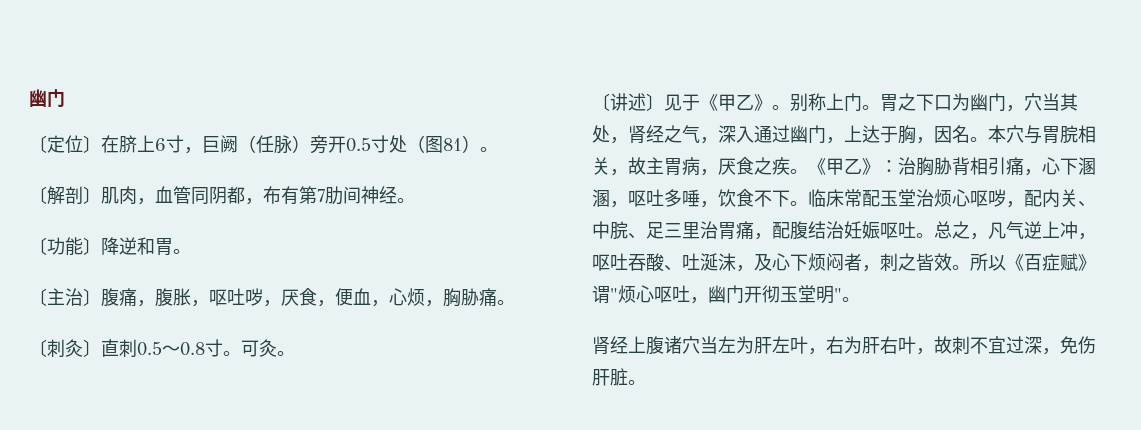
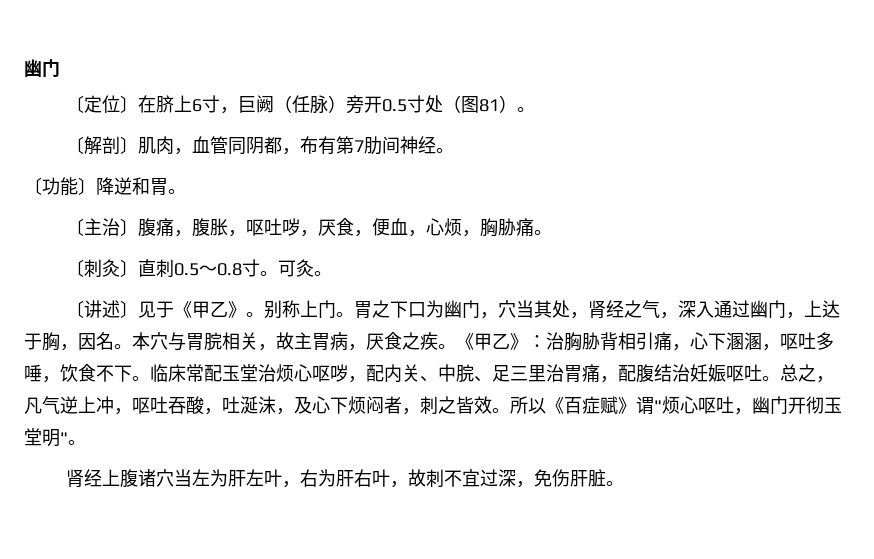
- 总之，凡气逆上冲，呕吐吞酸、吐涎沫，及心下烦闷者，刺之皆效。
+ 总之，凡气逆上冲，呕吐吞酸，吐涎沫，及心下烦闷者，刺之皆效。

